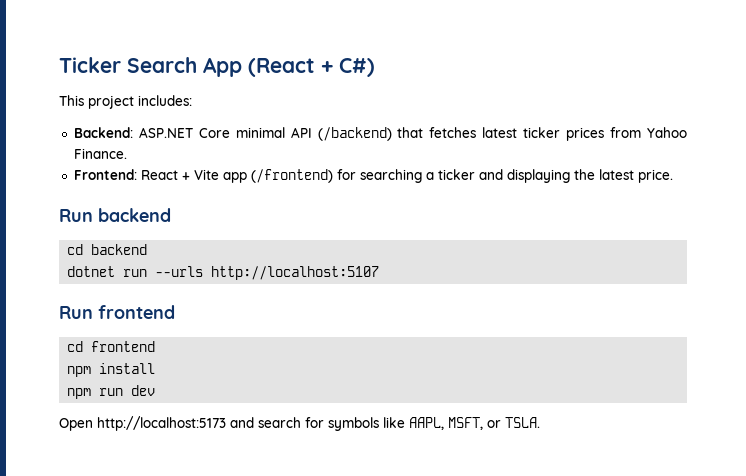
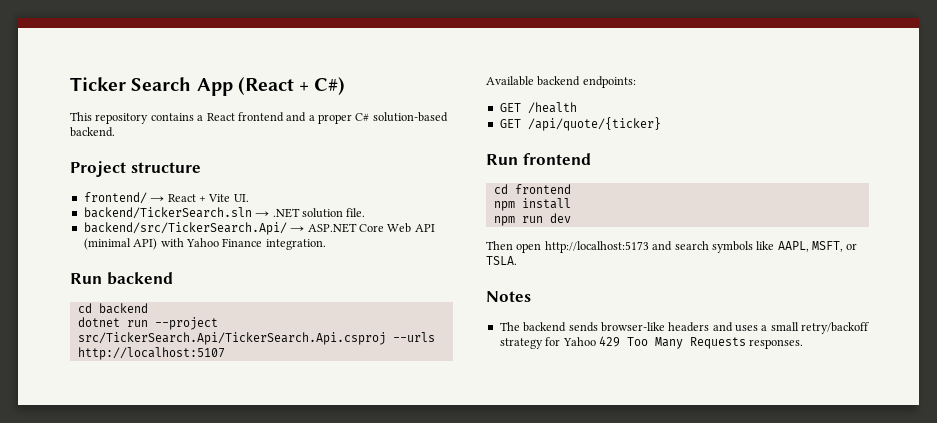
- This project includes:
- Backend: ASP.NET Core minimal API (/backend) that fetches latest ticker prices from Yahoo Finance.
- Frontend: React + Vite app (/frontend) for searching a ticker and displaying the latest price.
+ This repository contains a React frontend and a proper C# solution-based backend.
+ Project structure
+ frontend/ → React + Vite UI.
+ backend/TickerSearch.sln → .NET solution file.
+ backend/src/TickerSearch.Api/ → ASP.NET Core Web API (minimal API) with Yahoo Finance integration.
- dotnet run --urls http://localhost:5107
+ dotnet run --project src/TickerSearch.Api/TickerSearch.Api.csproj --urls http://localhost:5107
+ Available backend endpoints:
+ GET /health
+ GET /api/quote/{ticker}
- Open http://localhost:5173 and search for symbols like AAPL, MSFT, or TSLA.
+ Then open http://localhost:5173 and search symbols like AAPL, MSFT, or TSLA.
+ Notes
+ The backend sends browser-like headers and uses a small retry/backoff strategy for Yahoo 429 Too Many Requests responses.

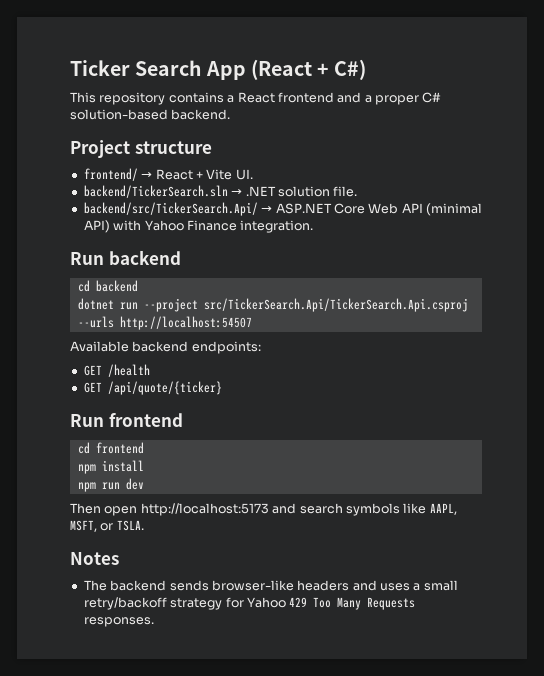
- dotnet run --project src/TickerSearch.Api/TickerSearch.Api.csproj --urls http://localhost:5107
+ dotnet run --project src/TickerSearch.Api/TickerSearch.Api.csproj --urls http://localhost:54507

